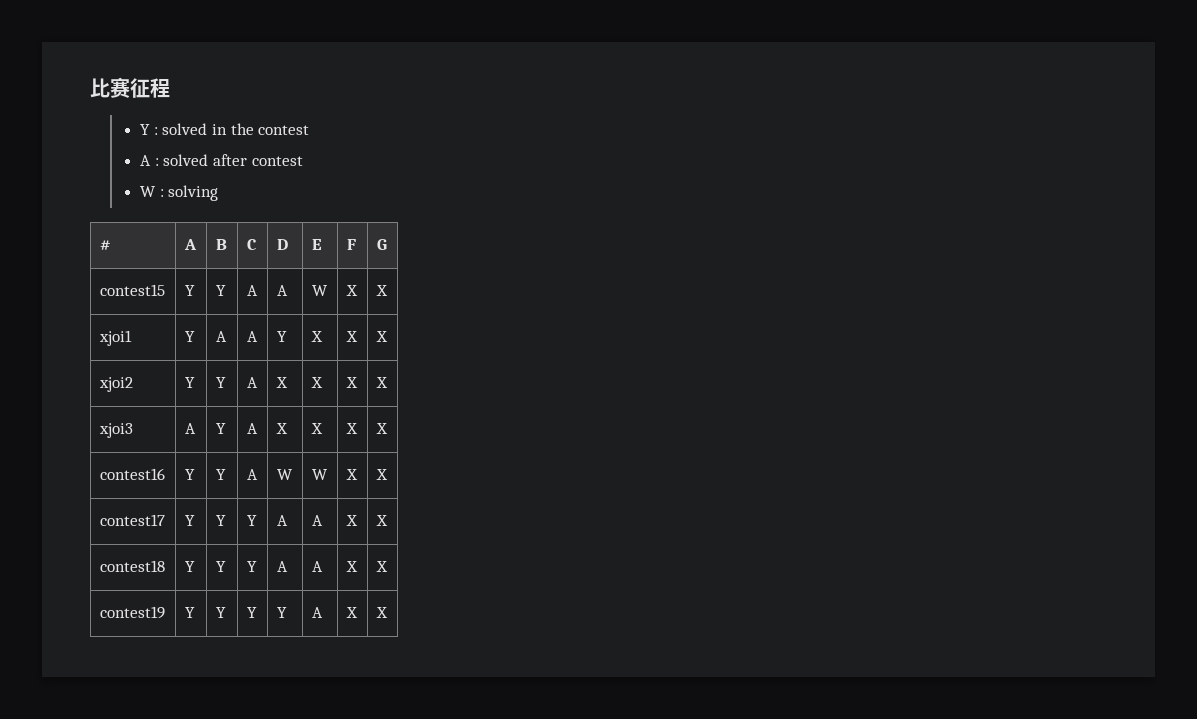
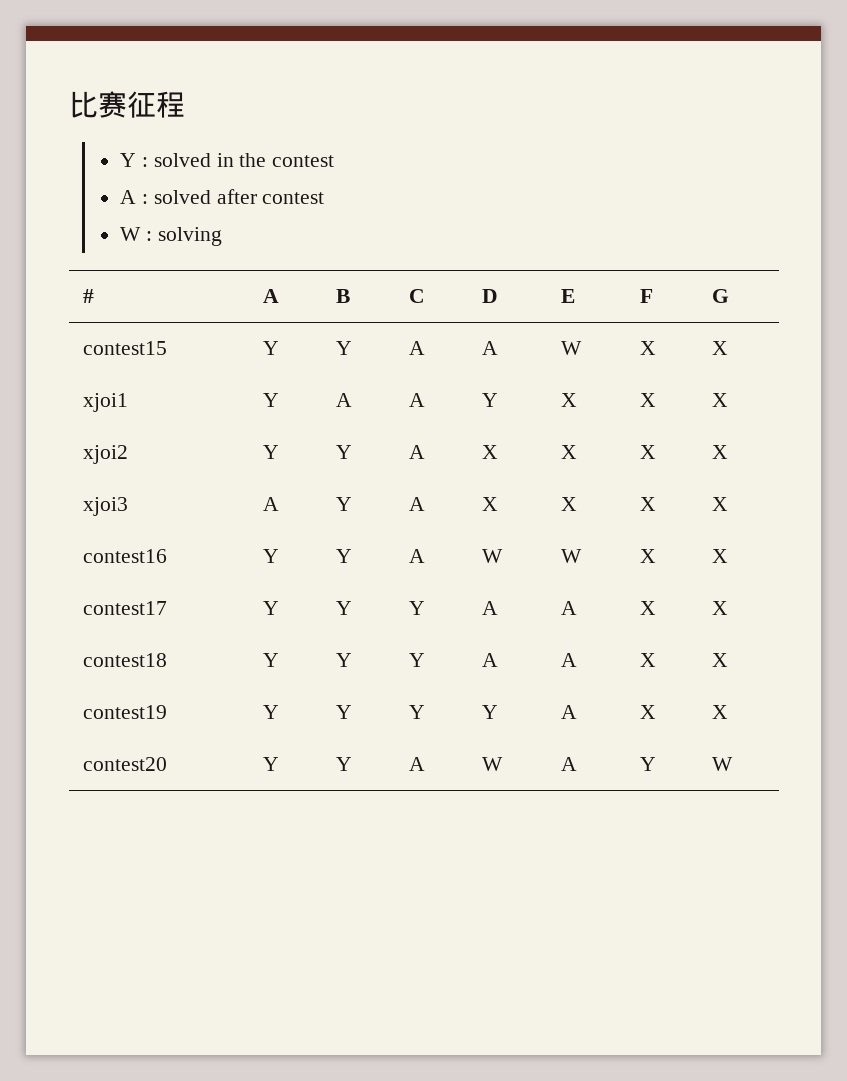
+ contest20 | Y | Y | A | W | A | Y | W

